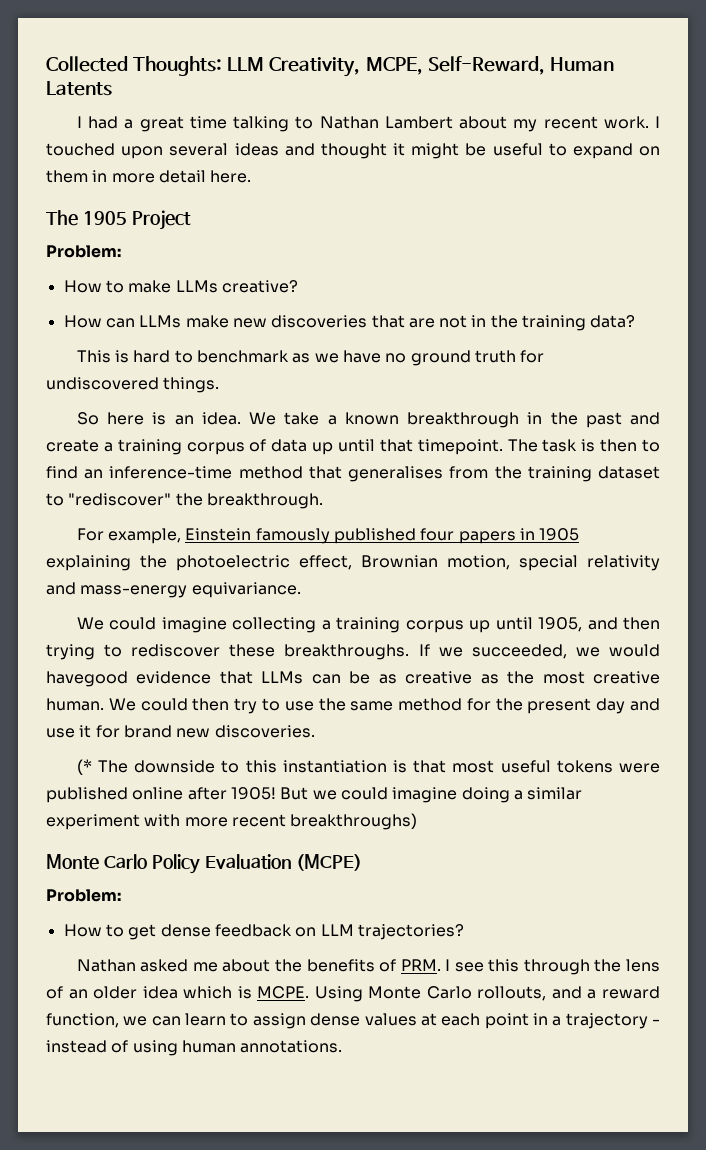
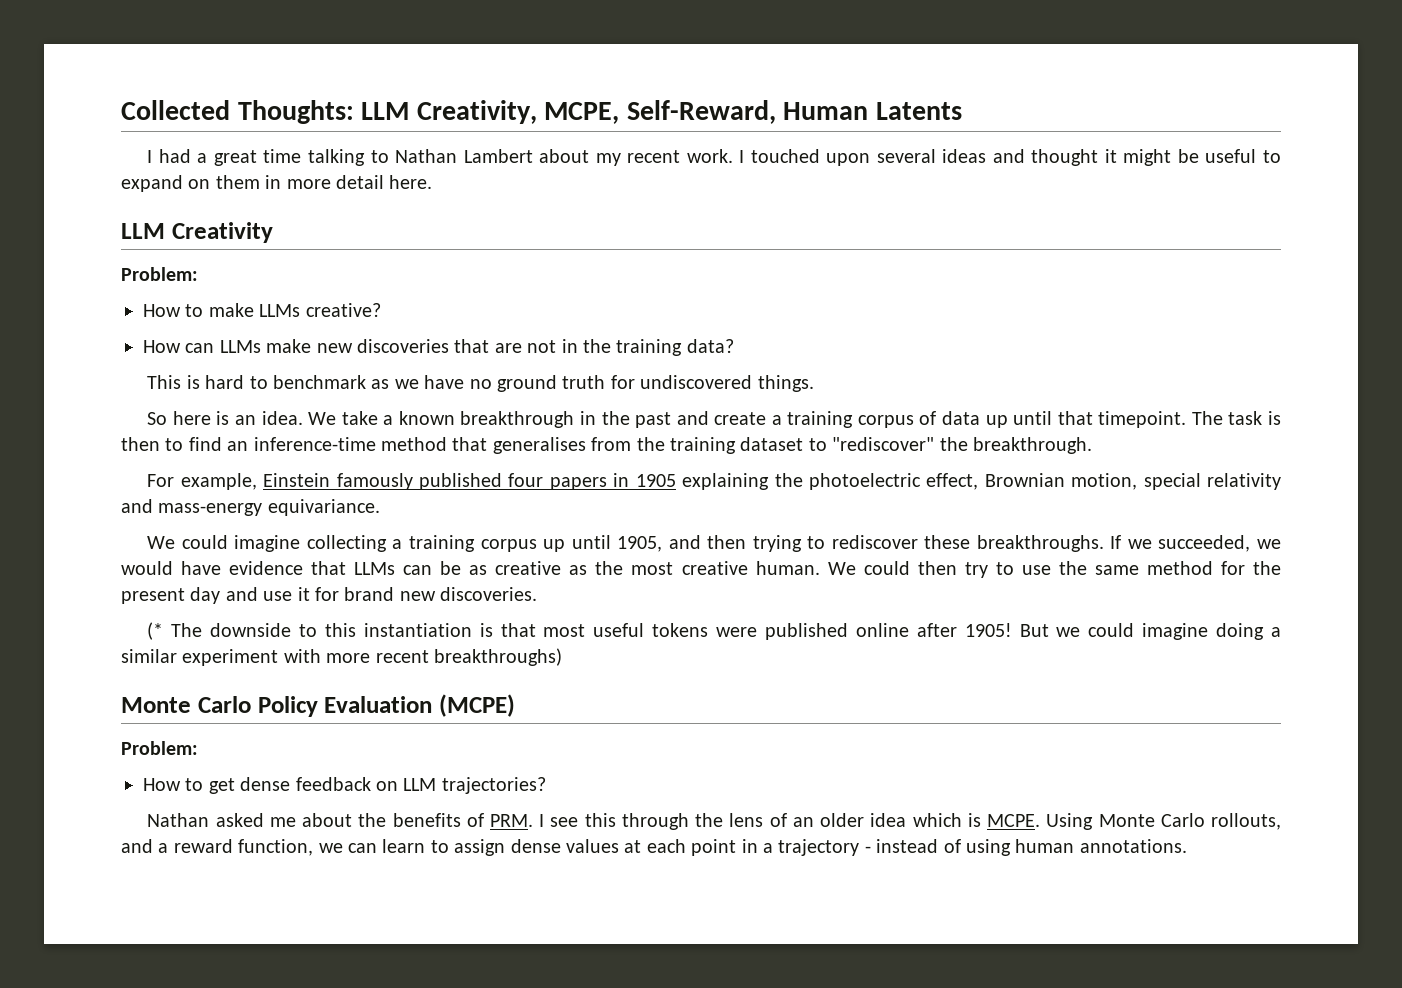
- The 1905 Project
+ LLM Creativity
- If we succeeded, we would havegood evidence that LLMs can be as creative as the most creative human.
+ If we succeeded, we would have evidence that LLMs can be as creative as the most creative human.

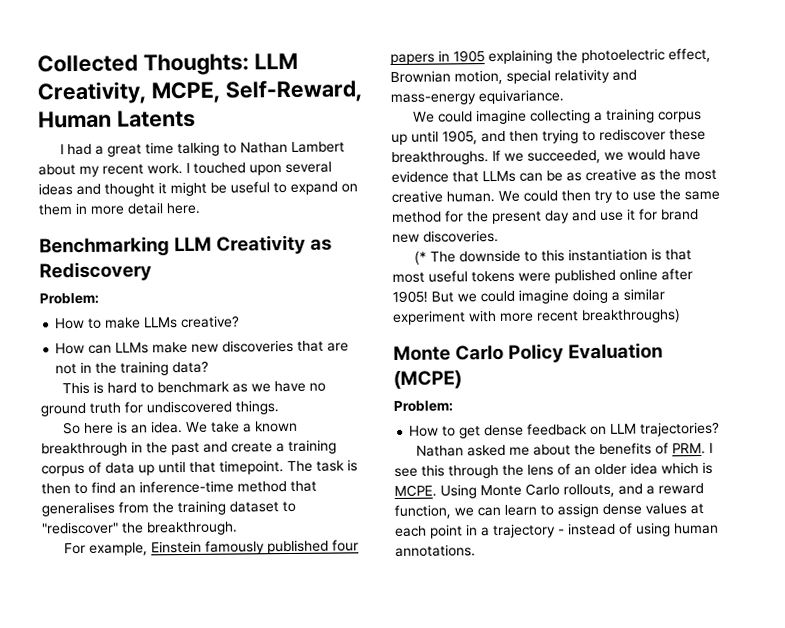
- LLM Creativity
+ Benchmarking LLM Creativity as Rediscovery

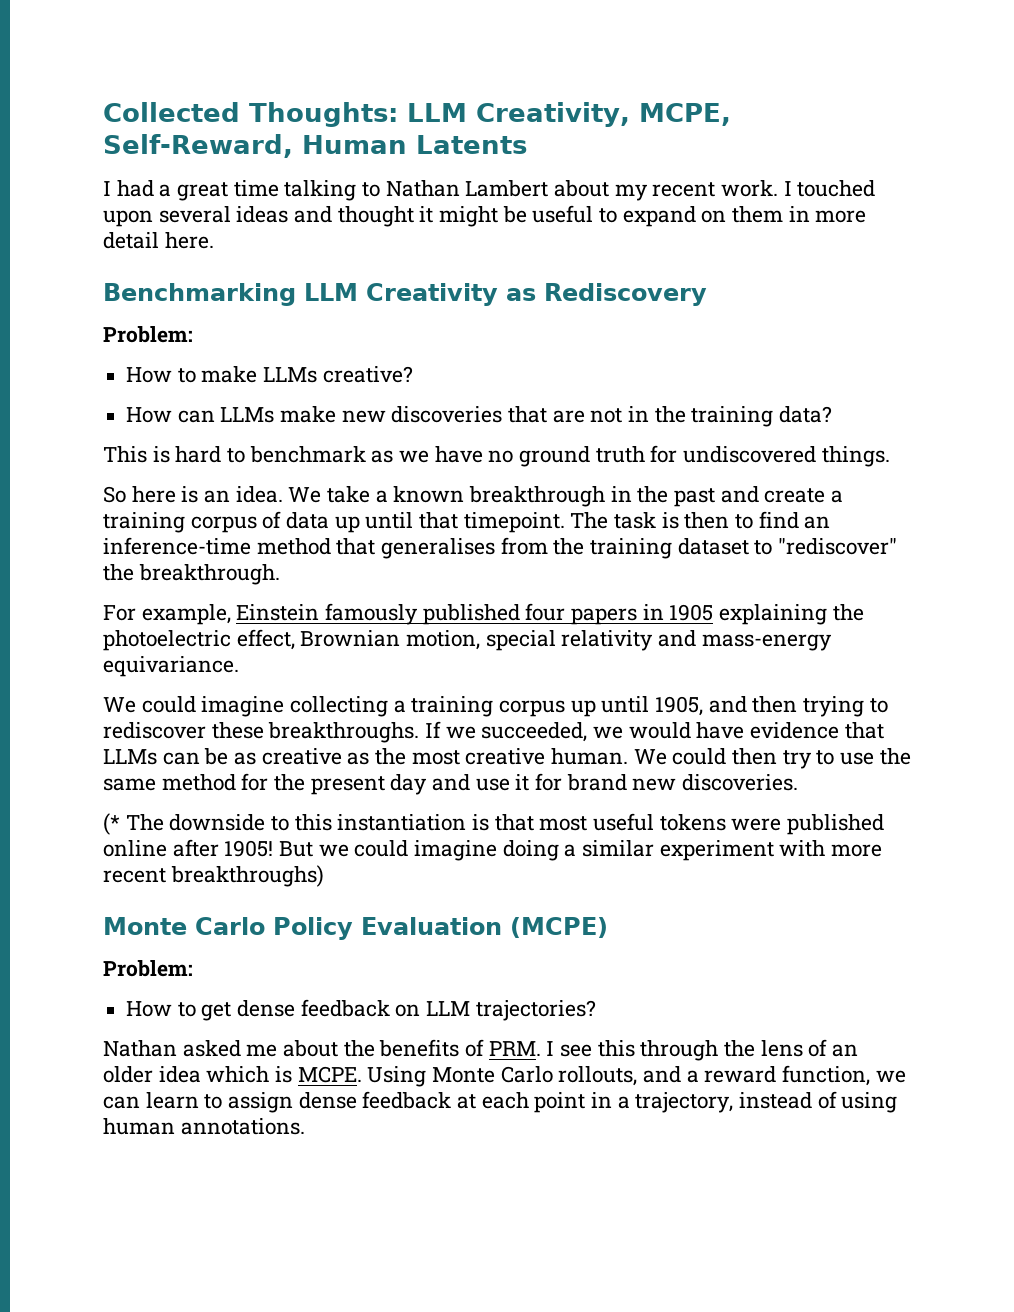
- Using Monte Carlo rollouts, and a reward function, we can learn to assign dense values at each point in a trajectory - instead of using human annotations.
+ Using Monte Carlo rollouts, and a reward function, we can learn to assign dense feedback at each point in a trajectory, instead of using human annotations.

